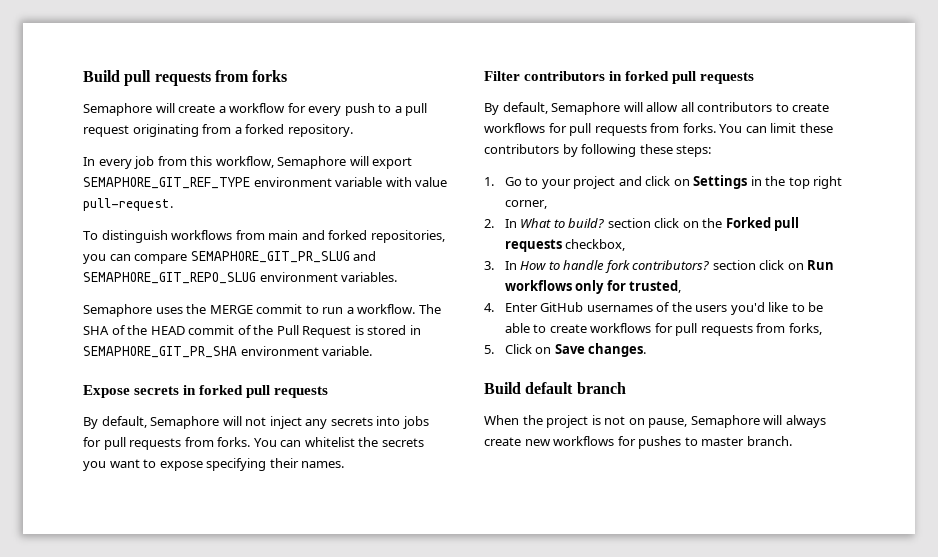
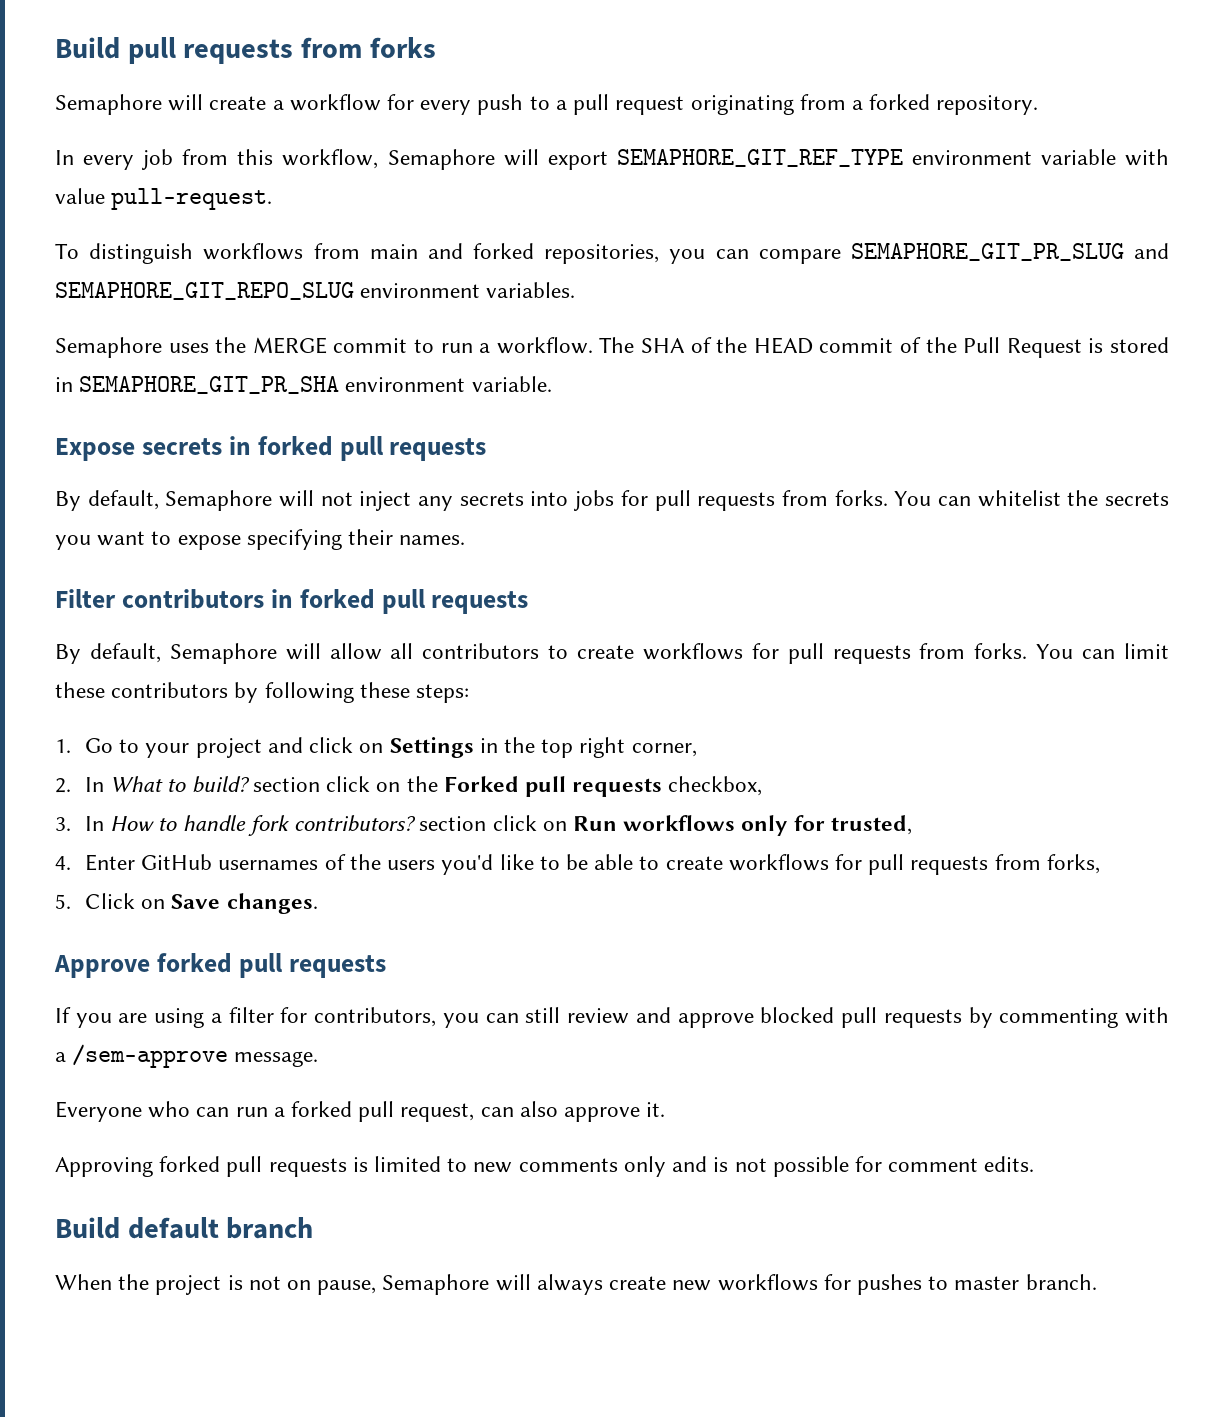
+ Approve forked pull requests
+ If you are using a filter for contributors, you can still review and approve blocked pull requests by commenting with a /sem-approve message.
+ Everyone who can run a forked pull request, can also approve it.
+ Approving forked pull requests is limited to new comments only and is not possible for comment edits.

